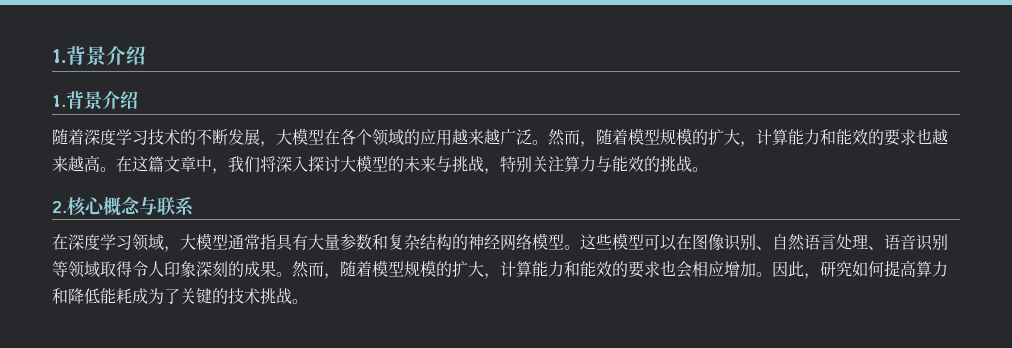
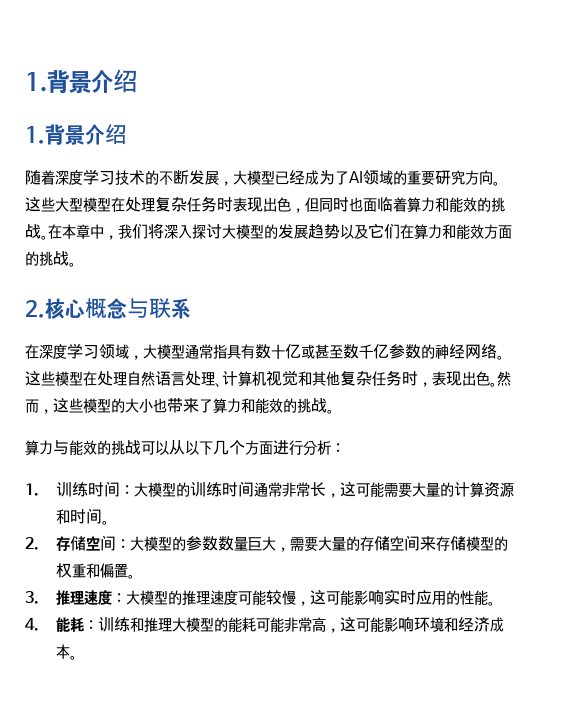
- 随着深度学习技术的不断发展，大模型在各个领域的应用越来越广泛。然而，随着模型规模的扩大，计算能力和能效的要求也越来越高。在这篇文章中，我们将深入探讨大模型的未来与挑战，特别关注算力与能效的挑战。
+ 随着深度学习技术的不断发展，大模型已经成为了AI领域的重要研究方向。这些大型模型在处理复杂任务时表现出色，但同时也面临着算力和能效的挑战。在本章中，我们将深入探讨大模型的发展趋势以及它们在算力和能效方面的挑战。
- 在深度学习领域，大模型通常指具有大量参数和复杂结构的神经网络模型。
+ 在深度学习领域，大模型通常指具有数十亿或甚至数千亿参数的神经网络。
- 这些模型可以在图像识别、自然语言处理、语音识别等领域取得令人印象深刻的成果。然而，随着模型规模的扩大，计算能力和能效的要求也会相应增加。因此，研究如何提高算力和降低能耗成为了关键的技术挑战。
+ 这些模型在处理自然语言处理、计算机视觉和其他复杂任务时，表现出色。然而，这些模型的大小也带来了算力和能效的挑战。
+ 算力与能效的挑战可以从以下几个方面进行分析：
+ 1.训练时间：大模型的训练时间通常非常长，这可能需要大量的计算资源和时间。
+ 2.存储空间：大模型的参数数量巨大，需要大量的存储空间来存储模型的权重和偏置。
+ 3.推理速度：大模型的推理速度可能较慢，这可能影响实时应用的性能。
+ 4.能耗：训练和推理大模型的能耗可能非常高，这可能影响环境和经济成本。

